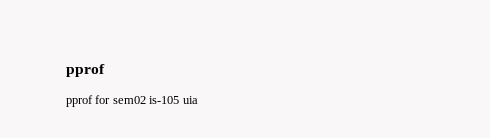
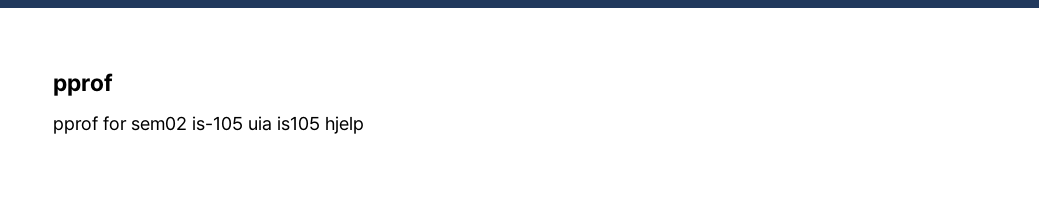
- pprof for sem02 is-105 uia
+ pprof for sem02 is-105 uia is105 hjelp

